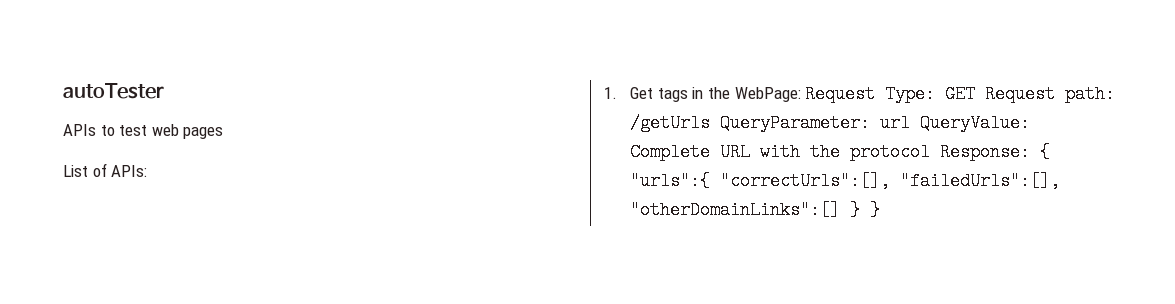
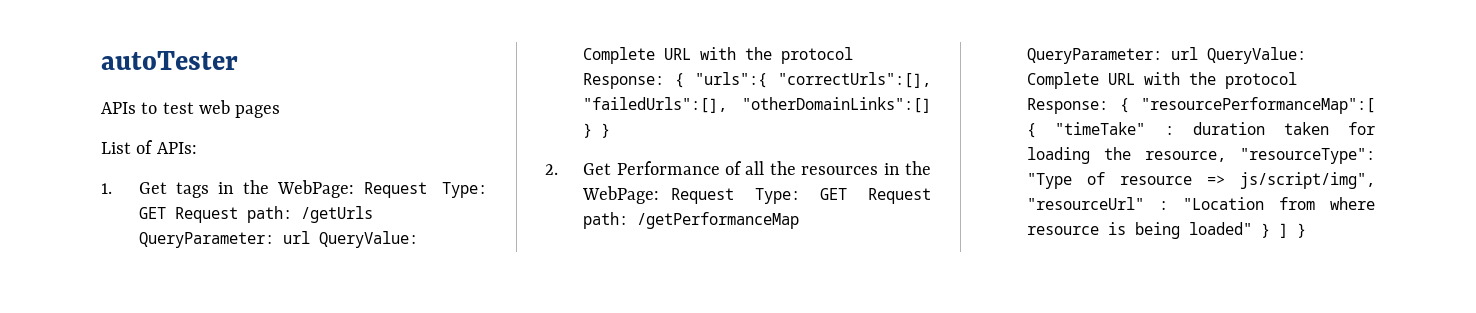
+ 2. Get Performance of all the resources in the WebPage: Request Type: GET Request path: /getPerformanceMap QueryParameter: url QueryValue: Complete URL with the protocol Response: { "resourcePerformanceMap":[ { "timeTake" : duration taken for loading the resource, "resourceType": "Type of resource => js/script/img", "resourceUrl" : "Location from where resource is being loaded" } ] }

